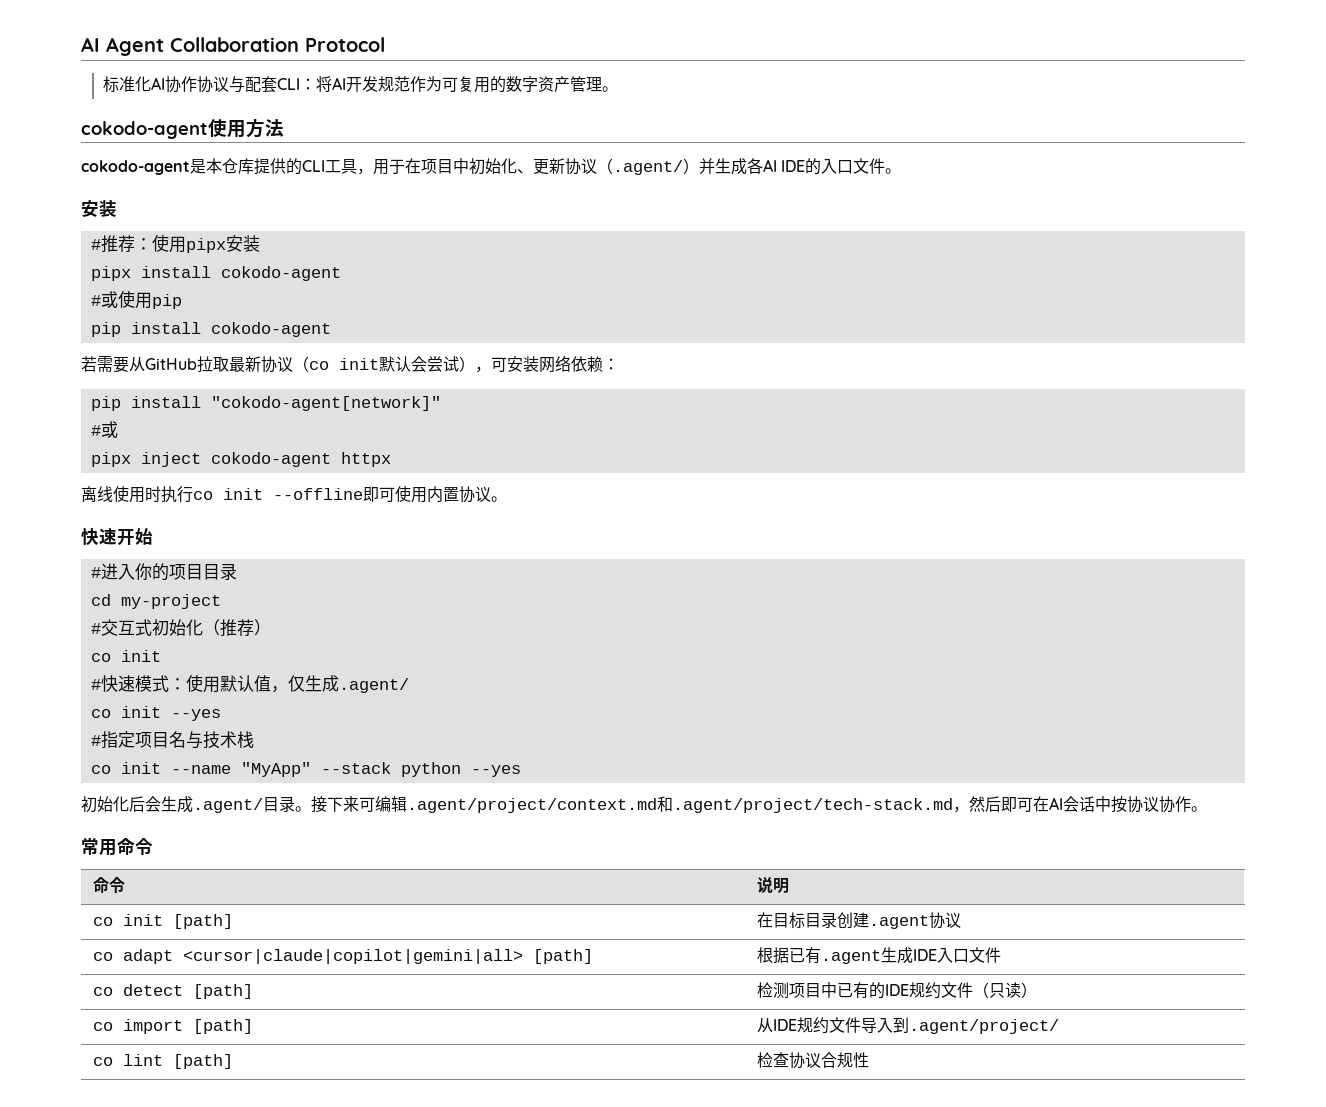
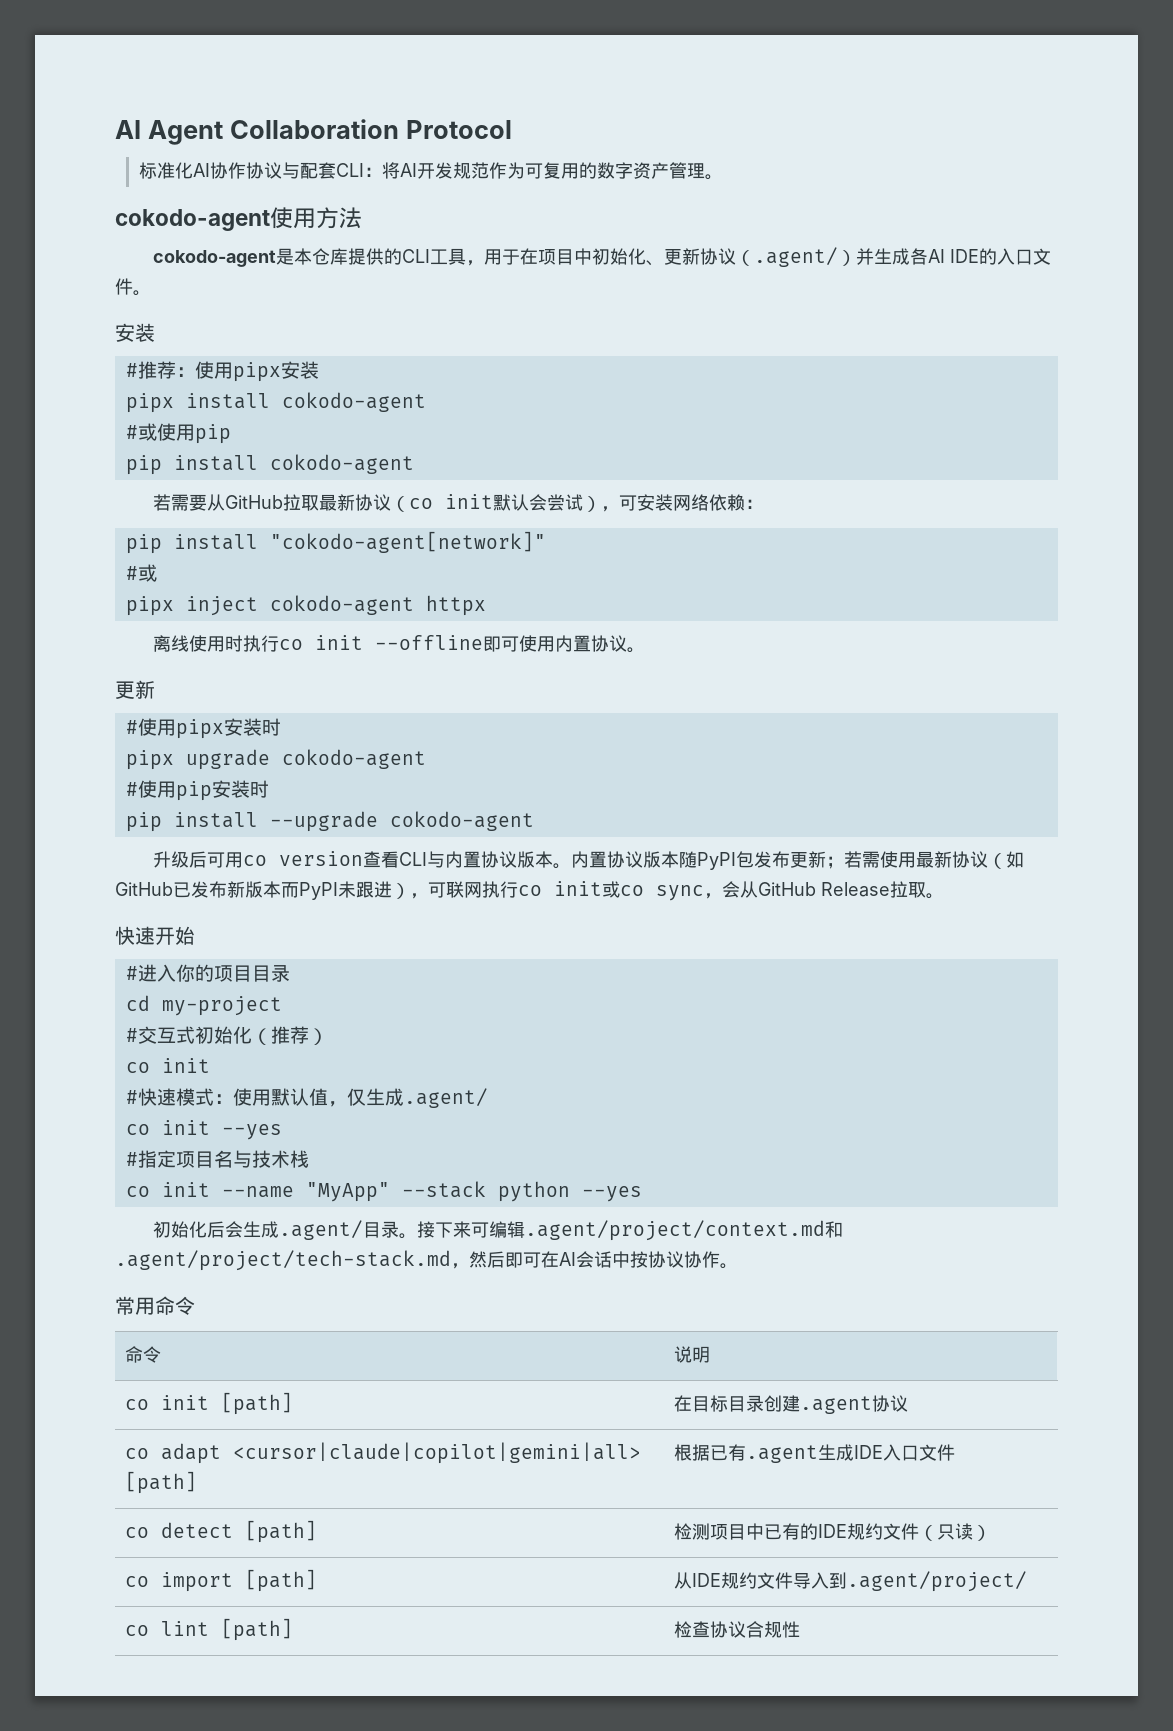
  离线使用时执行co init --offline即可使用内置协议。
+ 更新
+ #使用pipx安装时
+ pipx upgrade cokodo-agent
+ #使用pip安装时
+ pip install --upgrade cokodo-agent
+ 升级后可用co version查看CLI与内置协议版本。内置协议版本随PyPI包发布更新；若需使用最新协议（如GitHub已发布新版本而PyPI未跟进），可联网执行co init或co sync，会从GitHub Release拉取。

